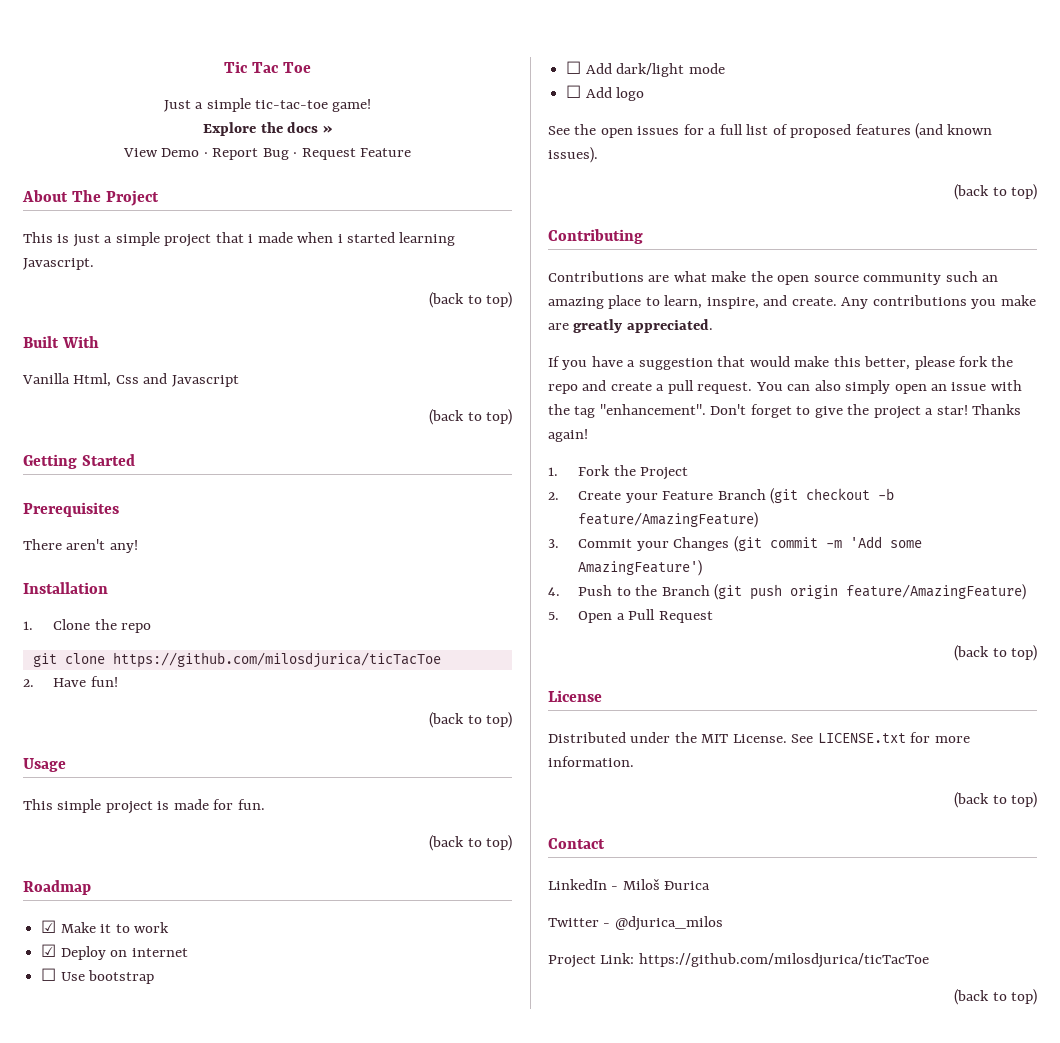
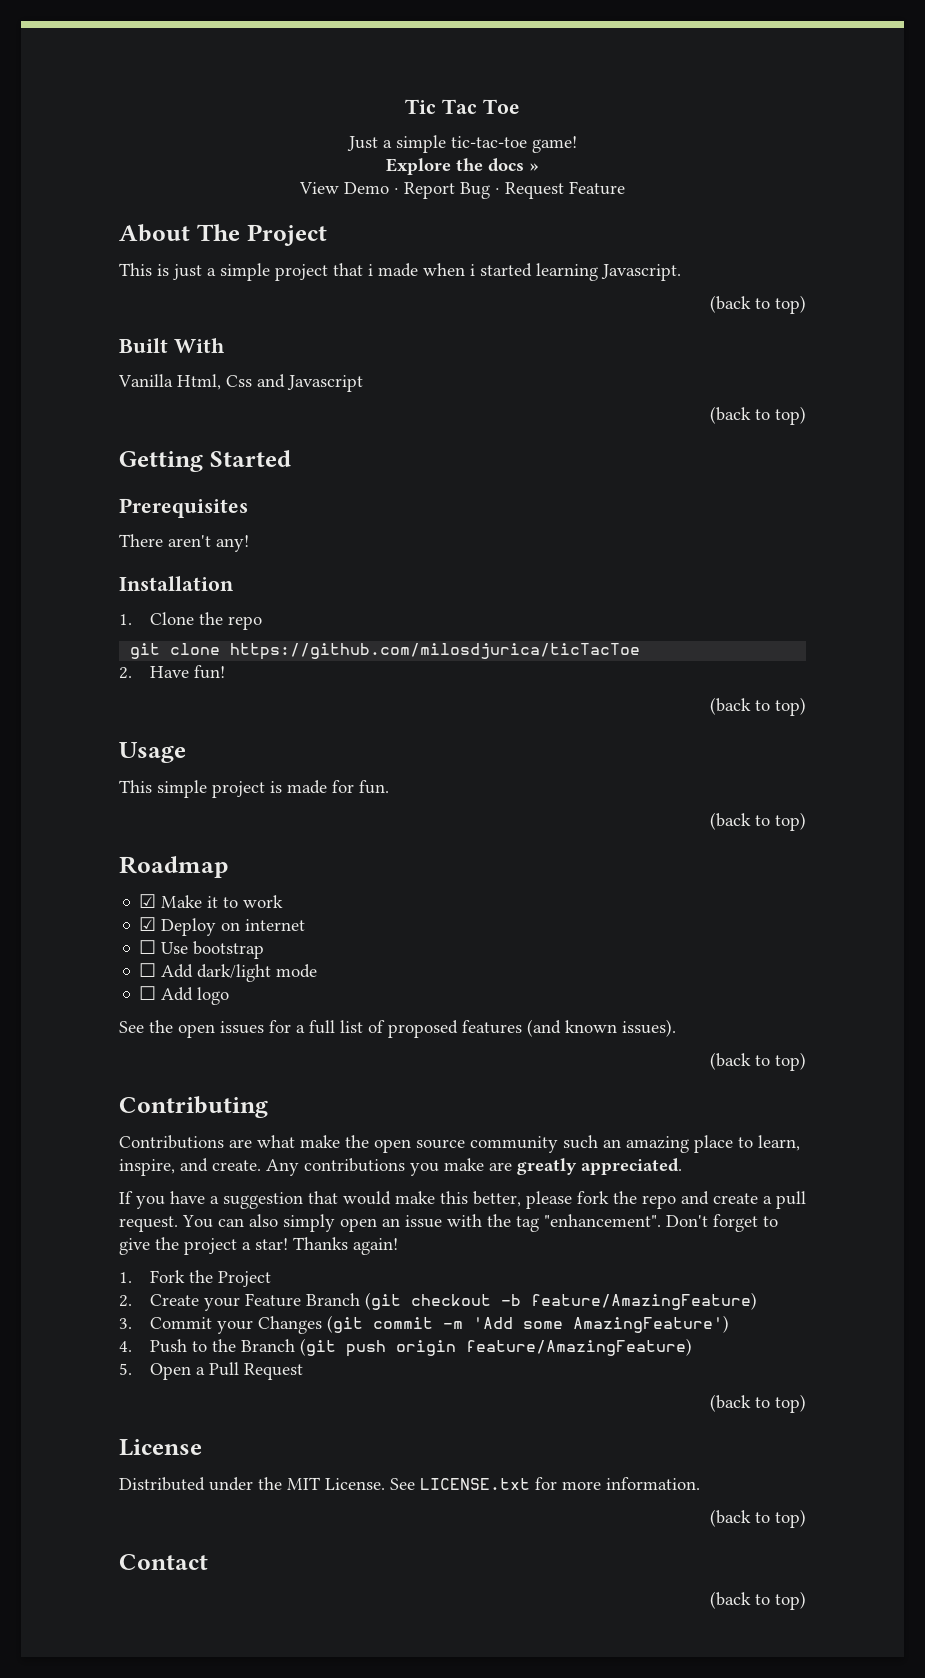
- LinkedIn - Miloš Đurica
- Twitter - @djurica_milos
- Project Link: https://github.com/milosdjurica/ticTacToe

